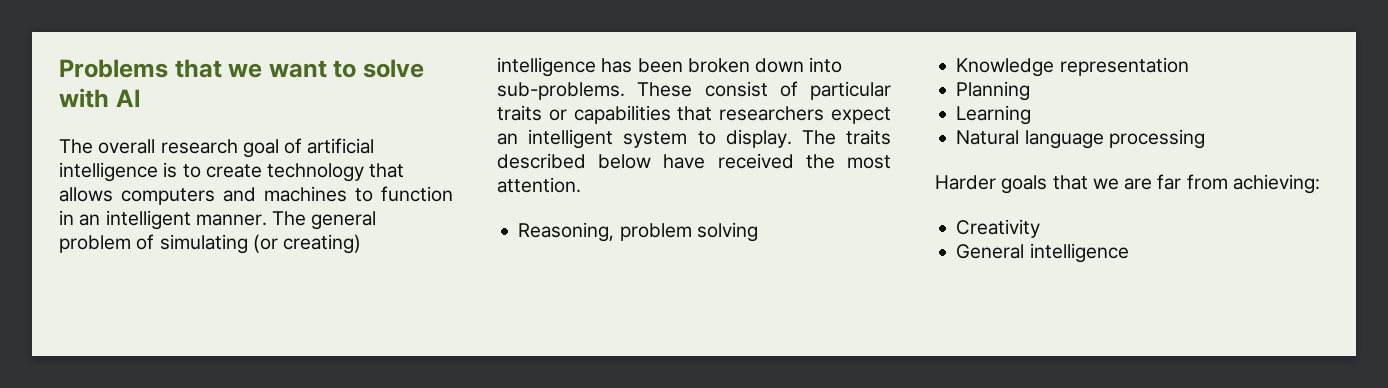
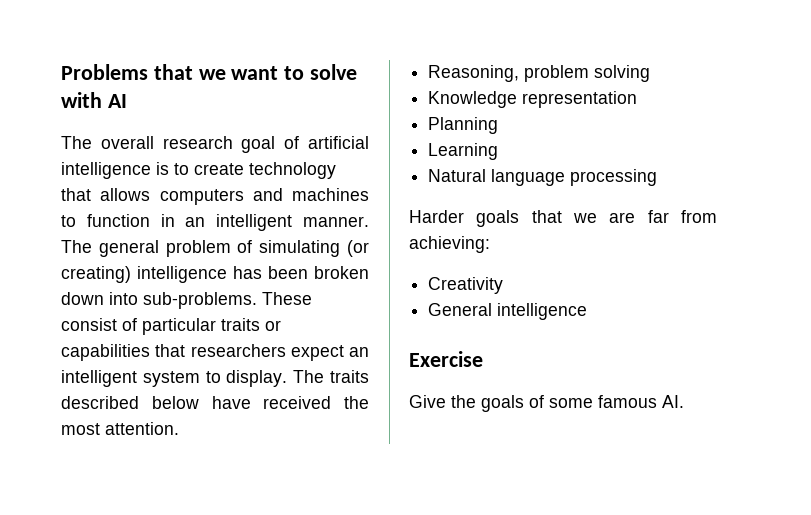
+ Exercise
+ Give the goals of some famous AI.

